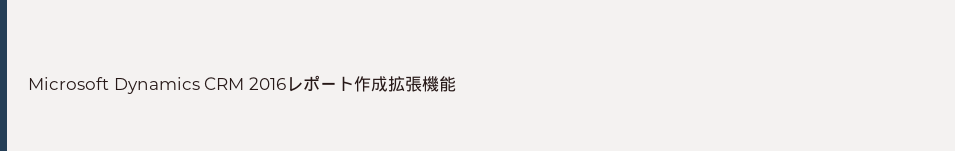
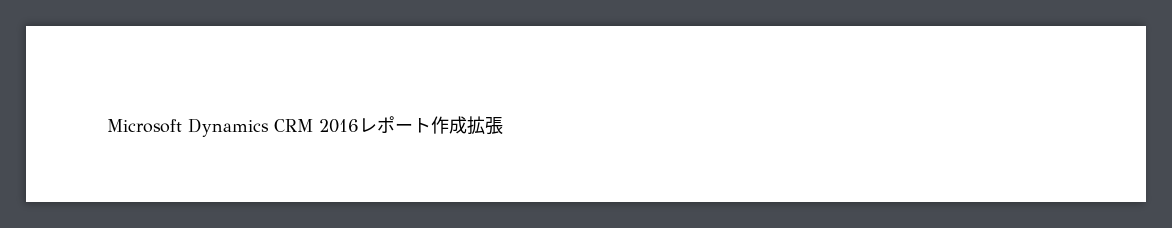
- Microsoft Dynamics CRM 2016レポート作成拡張機能
+ Microsoft Dynamics CRM 2016レポート作成拡張

